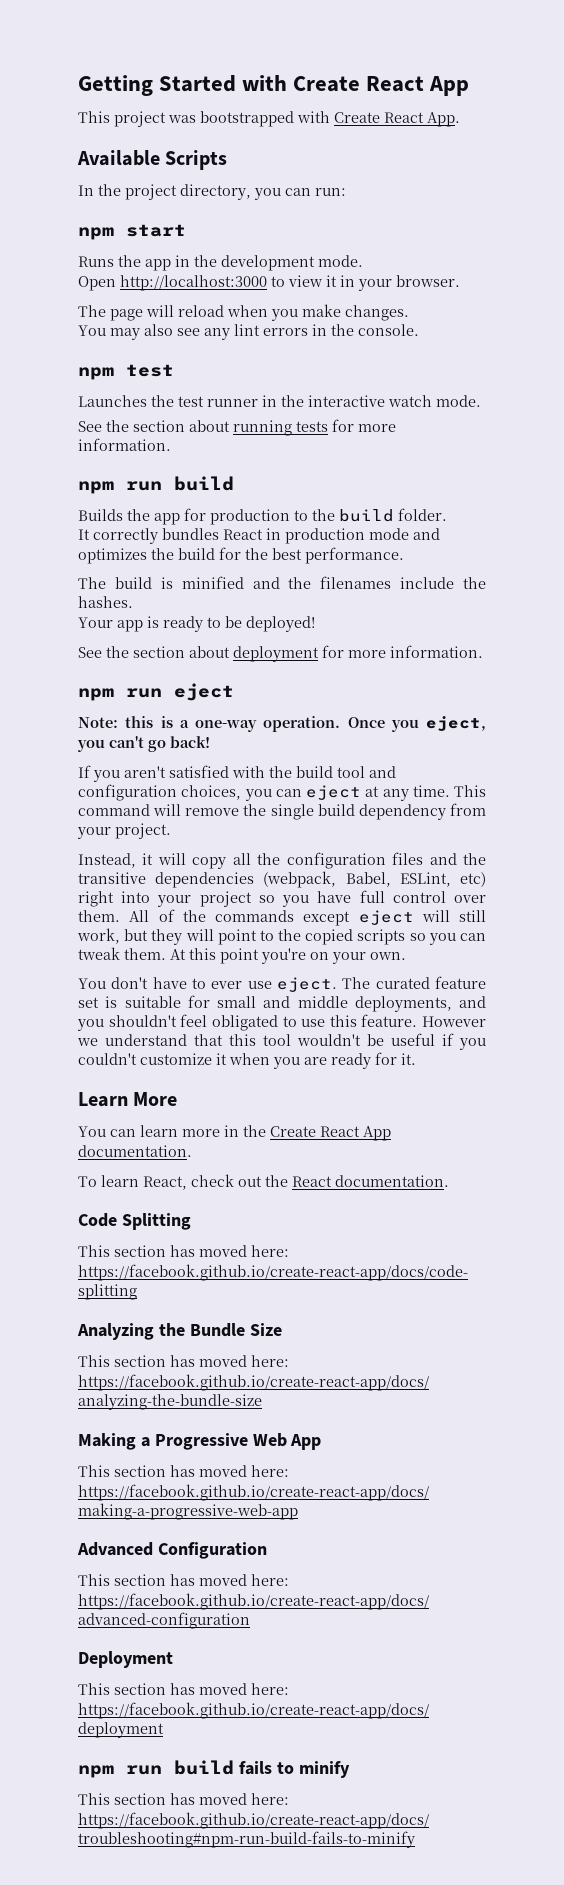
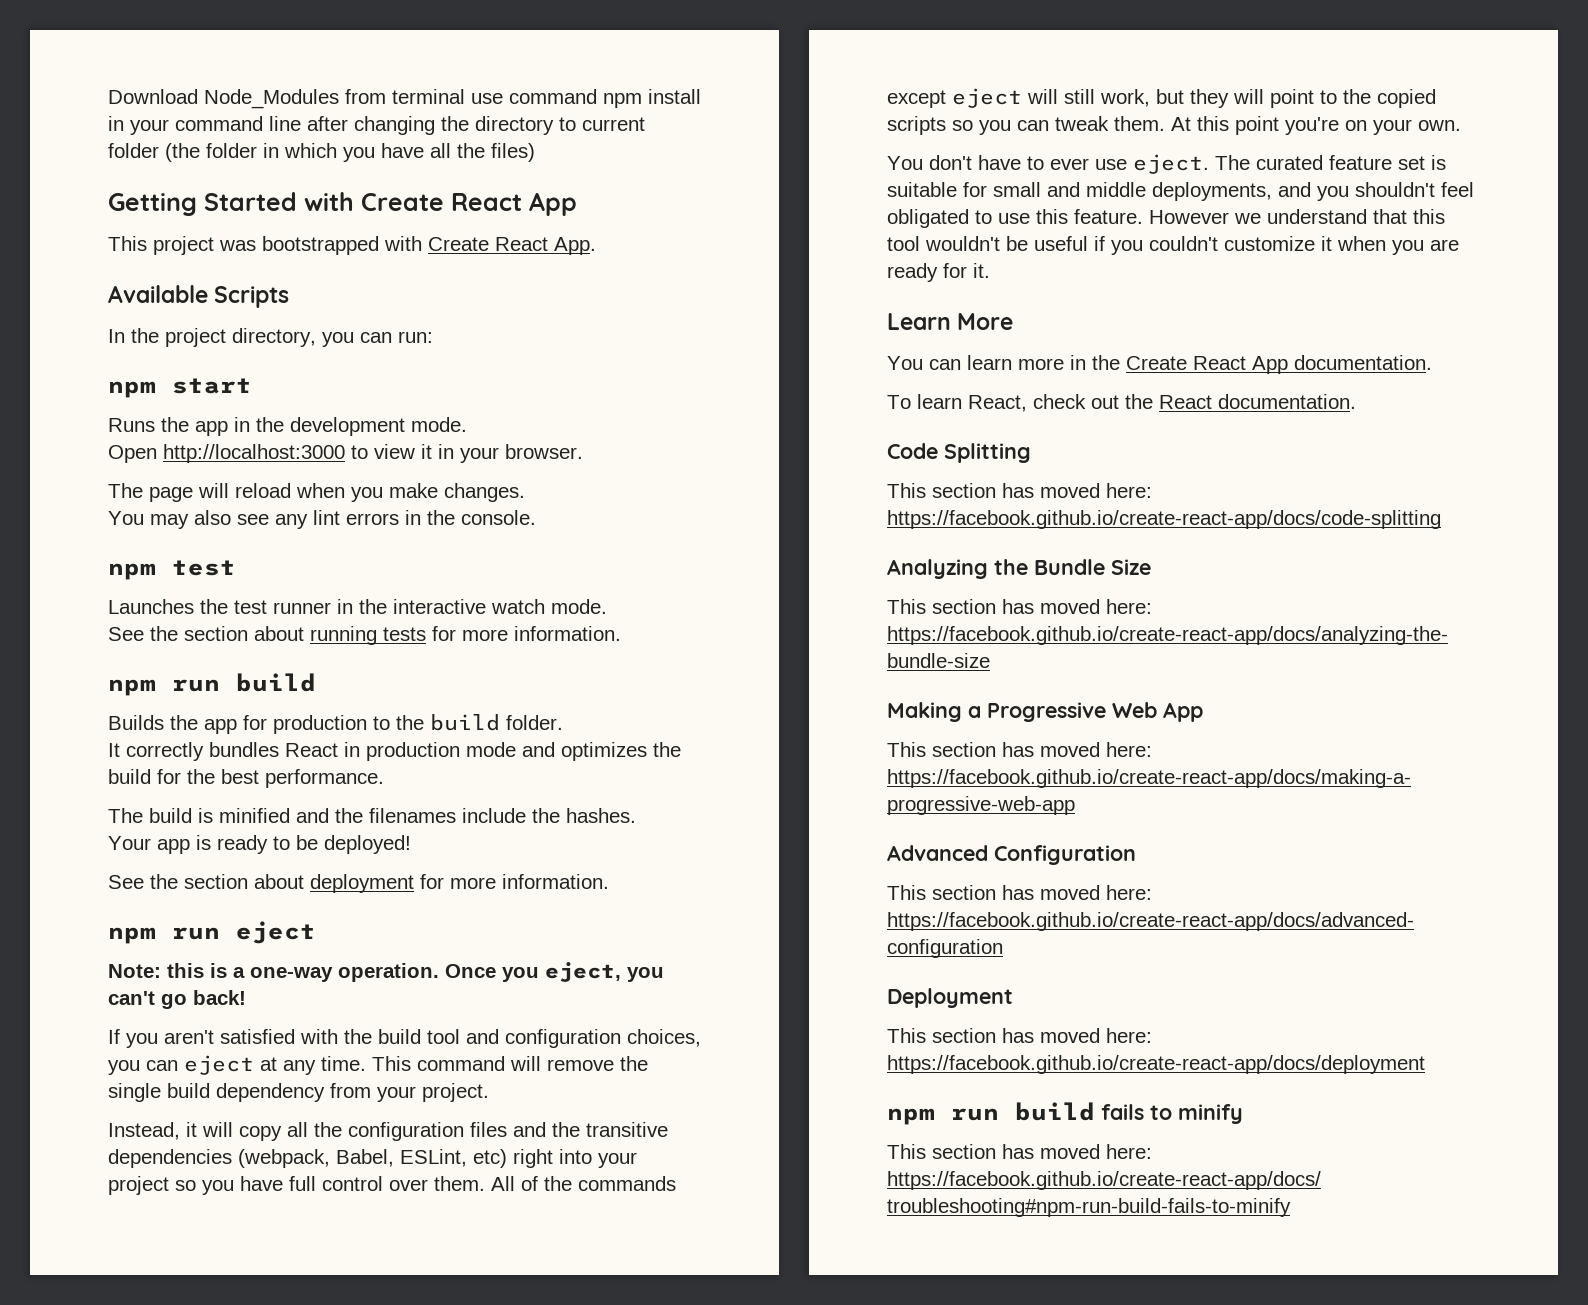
+ Download Node_Modules from terminal use command npm install in your command line after changing the directory to current folder (the folder in which you have all the files)

